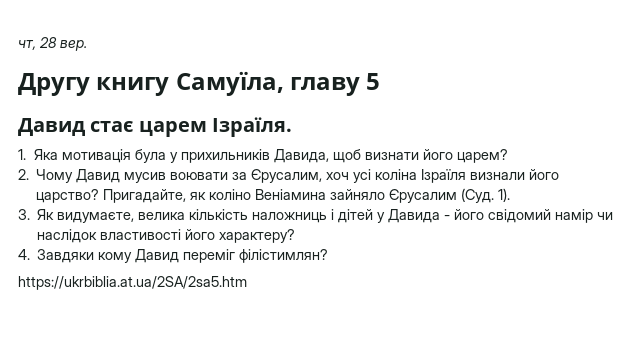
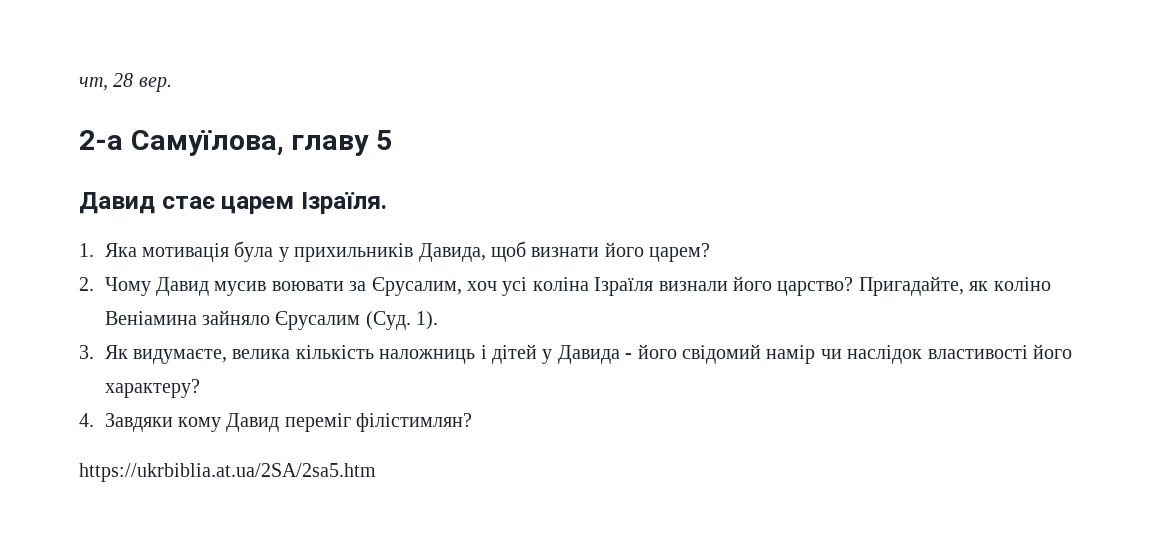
- Другу книгу Самуїла, главу 5
+ 2-а Самуїлова, главу 5

